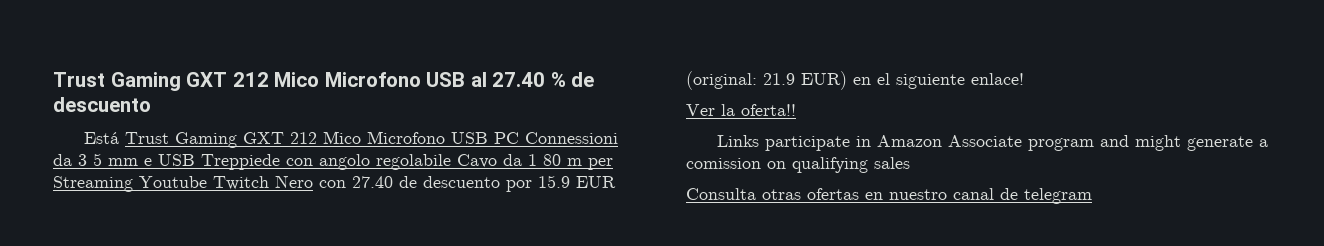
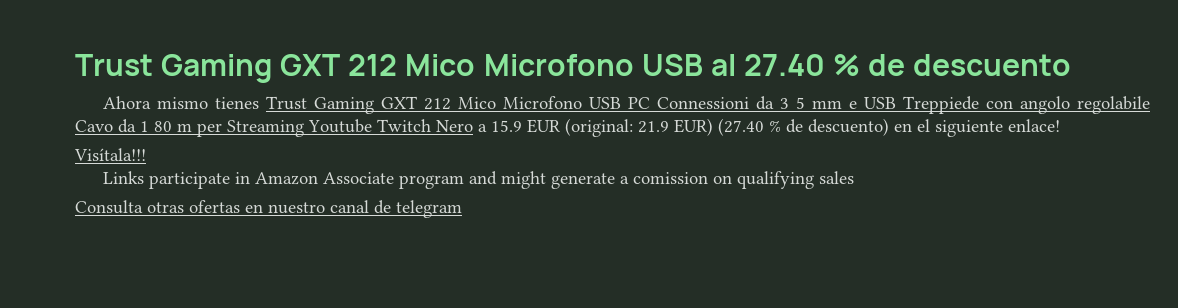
- Está Trust Gaming GXT 212 Mico Microfono USB PC Connessioni da 3 5 mm e USB Treppiede con angolo regolabile Cavo da 1 80 m per Streaming Youtube Twitch Nero con 27.40 de descuento por 15.9 EUR (original: 21.9 EUR) en el siguiente enlace!
+ Ahora mismo tienes Trust Gaming GXT 212 Mico Microfono USB PC Connessioni da 3 5 mm e USB Treppiede con angolo regolabile Cavo da 1 80 m per Streaming Youtube Twitch Nero a 15.9 EUR (original: 21.9 EUR) (27.40 % de descuento) en el siguiente enlace!
- Ver la oferta!!
+ Visítala!!!

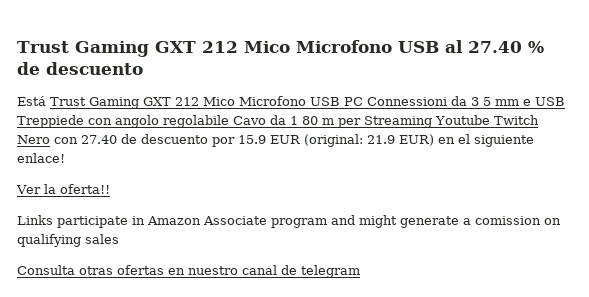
- Ahora mismo tienes Trust Gaming GXT 212 Mico Microfono USB PC Connessioni da 3 5 mm e USB Treppiede con angolo regolabile Cavo da 1 80 m per Streaming Youtube Twitch Nero a 15.9 EUR (original: 21.9 EUR) (27.40 % de descuento) en el siguiente enlace!
+ Está Trust Gaming GXT 212 Mico Microfono USB PC Connessioni da 3 5 mm e USB Treppiede con angolo regolabile Cavo da 1 80 m per Streaming Youtube Twitch Nero con 27.40 de descuento por 15.9 EUR (original: 21.9 EUR) en el siguiente enlace!
- Visítala!!!
+ Ver la oferta!!

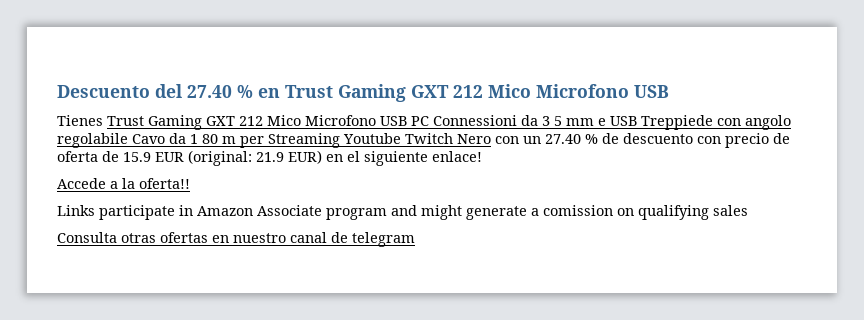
- Trust Gaming GXT 212 Mico Microfono USB al 27.40 % de descuento
- Está Trust Gaming GXT 212 Mico Microfono USB PC Connessioni da 3 5 mm e USB Treppiede con angolo regolabile Cavo da 1 80 m per Streaming Youtube Twitch Nero con 27.40 de descuento por 15.9 EUR (original: 21.9 EUR) en el siguiente enlace!
+ Descuento del 27.40 % en Trust Gaming GXT 212 Mico Microfono USB
+ Tienes Trust Gaming GXT 212 Mico Microfono USB PC Connessioni da 3 5 mm e USB Treppiede con angolo regolabile Cavo da 1 80 m per Streaming Youtube Twitch Nero con un 27.40 % de descuento con precio de oferta de 15.9 EUR (original: 21.9 EUR) en el siguiente enlace!
- Ver la oferta!!
+ Accede a la oferta!!

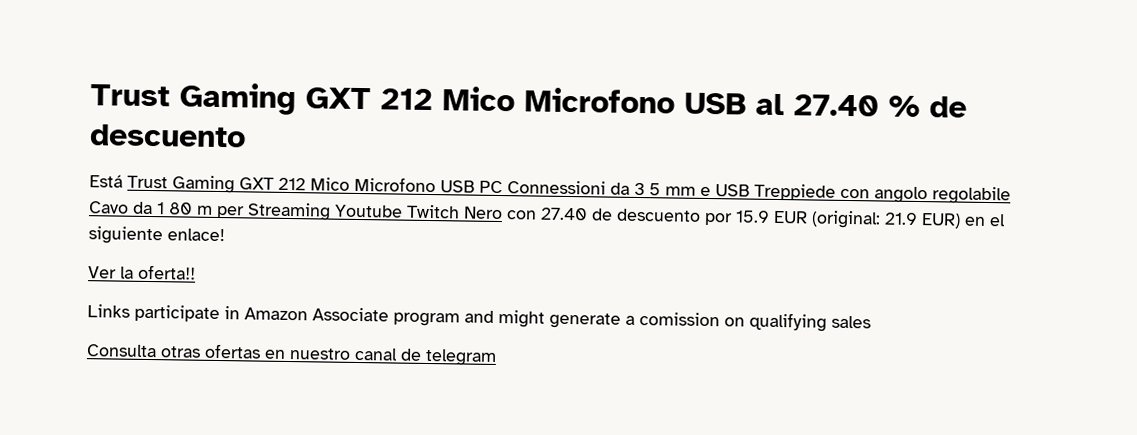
- Descuento del 27.40 % en Trust Gaming GXT 212 Mico Microfono USB
- Tienes Trust Gaming GXT 212 Mico Microfono USB PC Connessioni da 3 5 mm e USB Treppiede con angolo regolabile Cavo da 1 80 m per Streaming Youtube Twitch Nero con un 27.40 % de descuento con precio de oferta de 15.9 EUR (original: 21.9 EUR) en el siguiente enlace!
+ Trust Gaming GXT 212 Mico Microfono USB al 27.40 % de descuento
+ Está Trust Gaming GXT 212 Mico Microfono USB PC Connessioni da 3 5 mm e USB Treppiede con angolo regolabile Cavo da 1 80 m per Streaming Youtube Twitch Nero con 27.40 de descuento por 15.9 EUR (original: 21.9 EUR) en el siguiente enlace!
- Accede a la oferta!!
+ Ver la oferta!!

